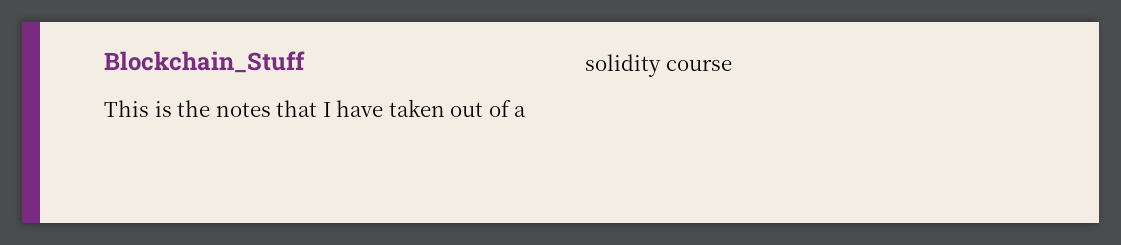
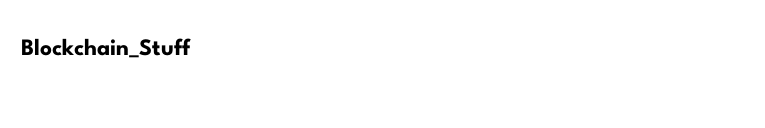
- This is the notes that I have taken out of a solidity course

